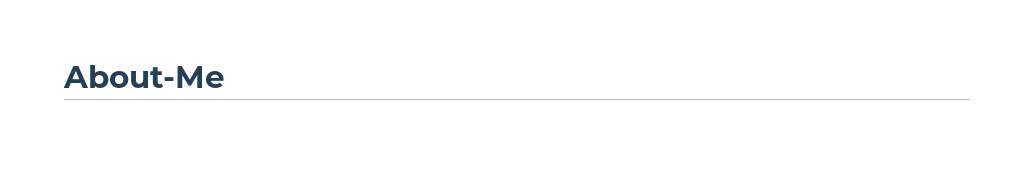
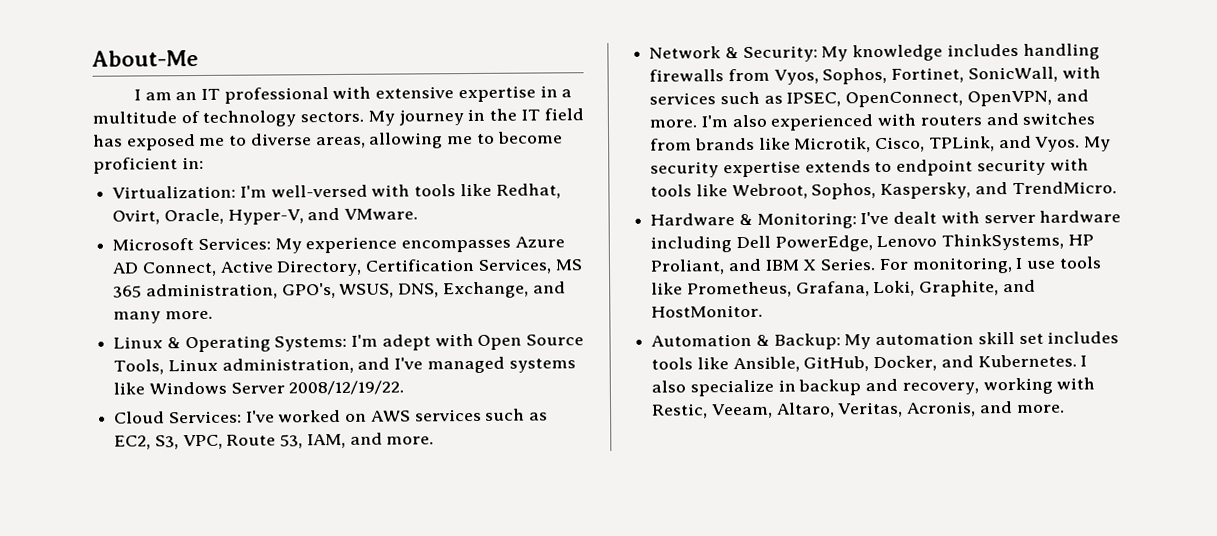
+ I am an IT professional with extensive expertise in a multitude of technology sectors. My journey in the IT field has exposed me to diverse areas, allowing me to become proficient in:
+ Virtualization: I'm well-versed with tools like Redhat, Ovirt, Oracle, Hyper-V, and VMware.
+ Microsoft Services: My experience encompasses Azure AD Connect, Active Directory, Certification Services, MS 365 administration, GPO's, WSUS, DNS, Exchange, and many more.
+ Linux & Operating Systems: I'm adept with Open Source Tools, Linux administration, and I've managed systems like Windows Server 2008/12/19/22.
+ Cloud Services: I've worked on AWS services such as EC2, S3, VPC, Route 53, IAM, and more.
+ Network & Security: My knowledge includes handling firewalls from Vyos, Sophos, Fortinet, SonicWall, with services such as IPSEC, OpenConnect, OpenVPN, and more. I'm also experienced with routers and switches from brands like Microtik, Cisco, TPLink, and Vyos. My security expertise extends to endpoint security with tools like Webroot, Sophos, Kaspersky, and TrendMicro.
+ Hardware & Monitoring: I've dealt with server hardware including Dell PowerEdge, Lenovo ThinkSystems, HP Proliant, and IBM X Series. For monitoring, I use tools like Prometheus, Grafana, Loki, Graphite, and HostMonitor.
+ Automation & Backup: My automation skill set includes tools like Ansible, GitHub, Docker, and Kubernetes. I also specialize in backup and recovery, working with Restic, Veeam, Altaro, Veritas, Acronis, and more.

